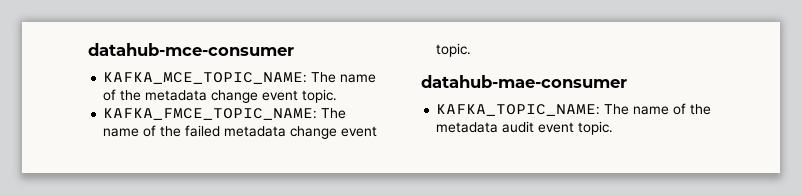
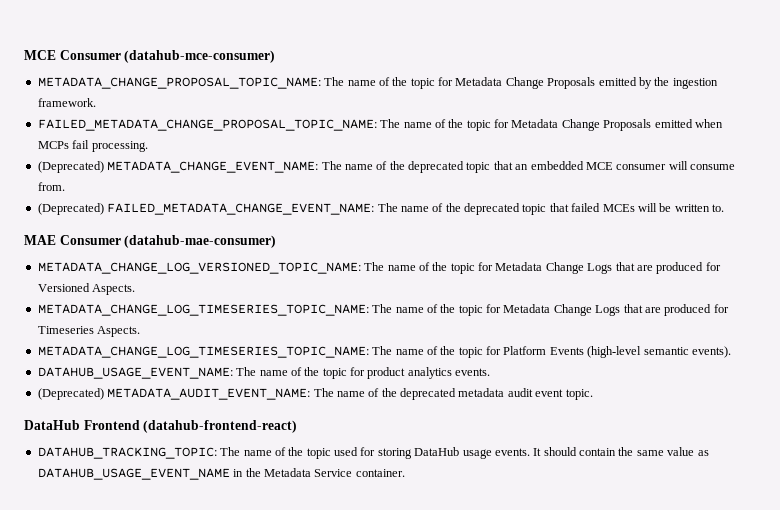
- datahub-mce-consumer
- KAFKA_MCE_TOPIC_NAME: The name of the metadata change event topic.
- KAFKA_FMCE_TOPIC_NAME: The name of the failed metadata change event topic.
- datahub-mae-consumer
- KAFKA_TOPIC_NAME: The name of the metadata audit event topic.
+ MCE Consumer (datahub-mce-consumer)
+ METADATA_CHANGE_PROPOSAL_TOPIC_NAME: The name of the topic for Metadata Change Proposals emitted by the ingestion framework.
+ FAILED_METADATA_CHANGE_PROPOSAL_TOPIC_NAME: The name of the topic for Metadata Change Proposals emitted when MCPs fail processing.
+ (Deprecated) METADATA_CHANGE_EVENT_NAME: The name of the deprecated topic that an embedded MCE consumer will consume from.
+ (Deprecated) FAILED_METADATA_CHANGE_EVENT_NAME: The name of the deprecated topic that failed MCEs will be written to.
+ MAE Consumer (datahub-mae-consumer)
+ METADATA_CHANGE_LOG_VERSIONED_TOPIC_NAME: The name of the topic for Metadata Change Logs that are produced for Versioned Aspects.
+ METADATA_CHANGE_LOG_TIMESERIES_TOPIC_NAME: The name of the topic for Metadata Change Logs that are produced for Timeseries Aspects.
+ METADATA_CHANGE_LOG_TIMESERIES_TOPIC_NAME: The name of the topic for Platform Events (high-level semantic events).
+ DATAHUB_USAGE_EVENT_NAME: The name of the topic for product analytics events.
+ (Deprecated) METADATA_AUDIT_EVENT_NAME: The name of the deprecated metadata audit event topic.
+ DataHub Frontend (datahub-frontend-react)
+ DATAHUB_TRACKING_TOPIC: The name of the topic used for storing DataHub usage events. It should contain the same value as DATAHUB_USAGE_EVENT_NAME in the Metadata Service container.

